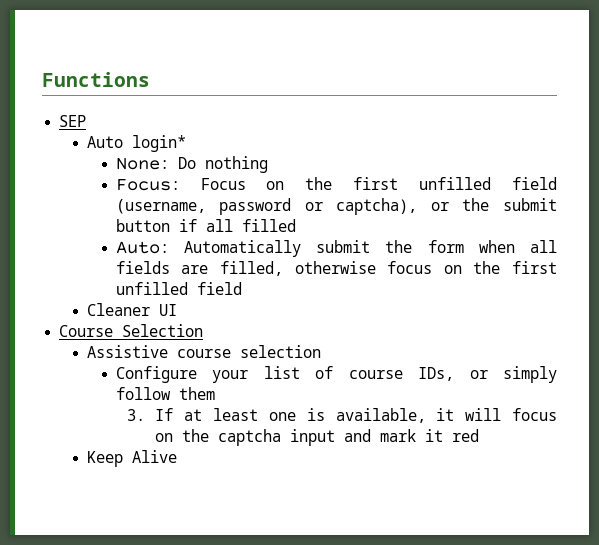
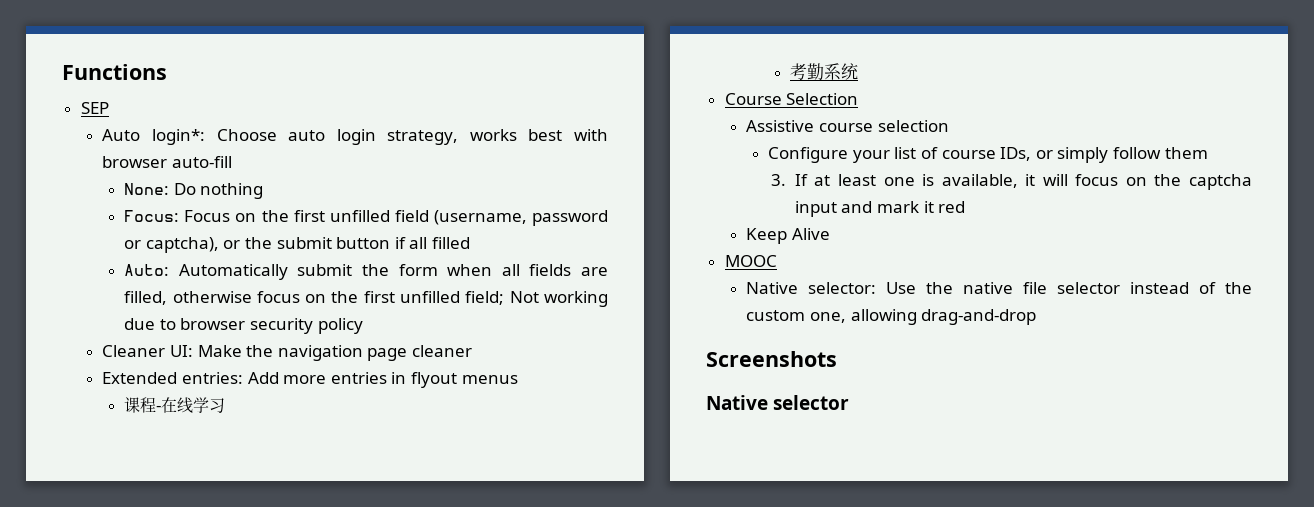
- Auto login*
+ Auto login*: Choose auto login strategy, works best with browser auto-fill
- Auto: Automatically submit the form when all fields are filled, otherwise focus on the first unfilled field
- Cleaner UI
+ Auto: Automatically submit the form when all fields are filled, otherwise focus on the first unfilled field; Not working due to browser security policy
+ Cleaner UI: Make the navigation page cleaner
+ Extended entries: Add more entries in flyout menus
+ 课程-在线学习
+ 考勤系统
+ MOOC
+ Native selector: Use the native file selector instead of the custom one, allowing drag-and-drop
+ Screenshots
+ Native selector

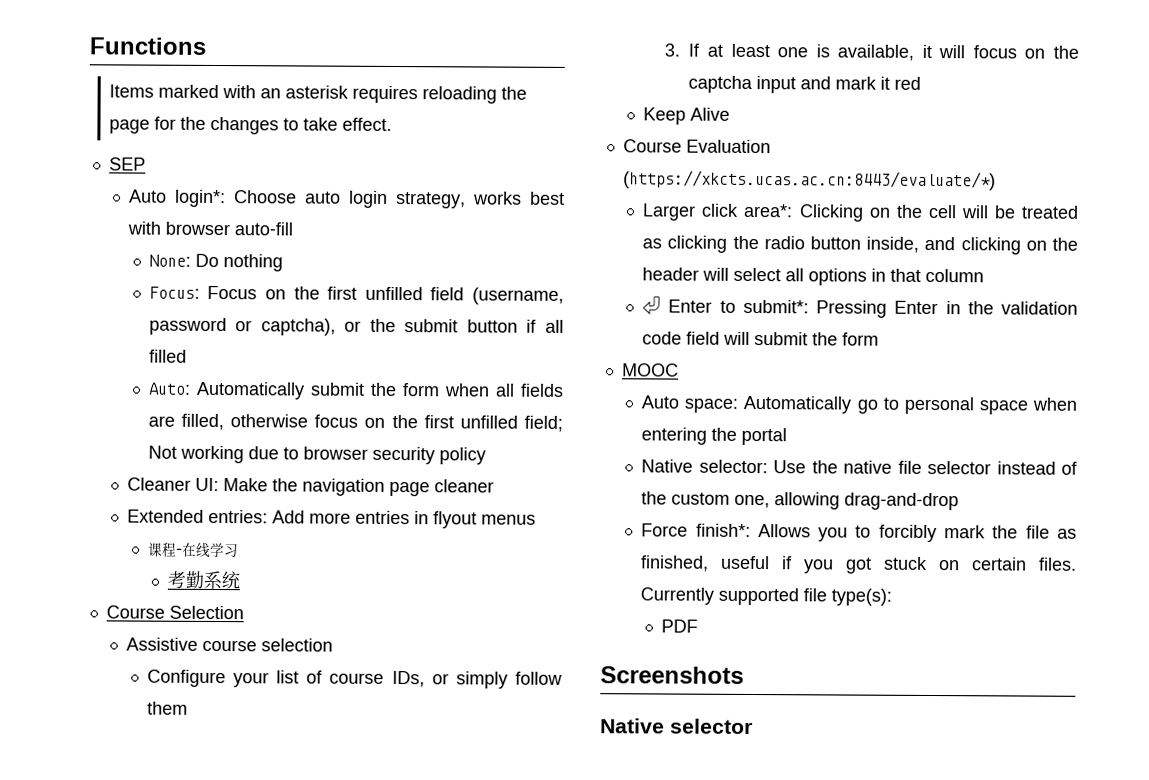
+ Items marked with an asterisk requires reloading the page for the changes to take effect.
+ Course Evaluation (https://xkcts.ucas.ac.cn:8443/evaluate/*)
+ Larger click area*: Clicking on the cell will be treated as clicking the radio button inside, and clicking on the header will select all options in that column
+ ⏎ Enter to submit*: Pressing Enter in the validation code field will submit the form
  MOOC
+ Auto space: Automatically go to personal space when entering the portal
+ Force finish*: Allows you to forcibly mark the file as finished, useful if you got stuck on certain files. Currently supported file type(s):
+ PDF

